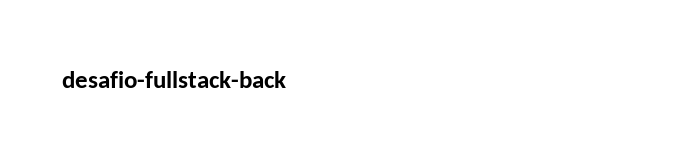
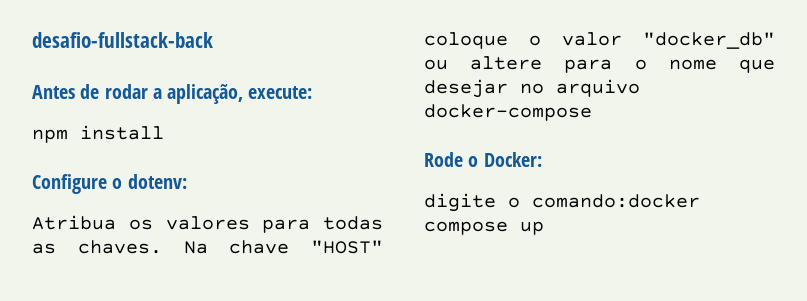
+ Antes de rodar a aplicação, execute:
+ npm install
+ Configure o dotenv:
+ Atribua os valores para todas as chaves. Na chave "HOST" coloque o valor "docker_db" ou altere para o nome que desejar no arquivo docker-compose
+ Rode o Docker:
+ digite o comando:docker compose up

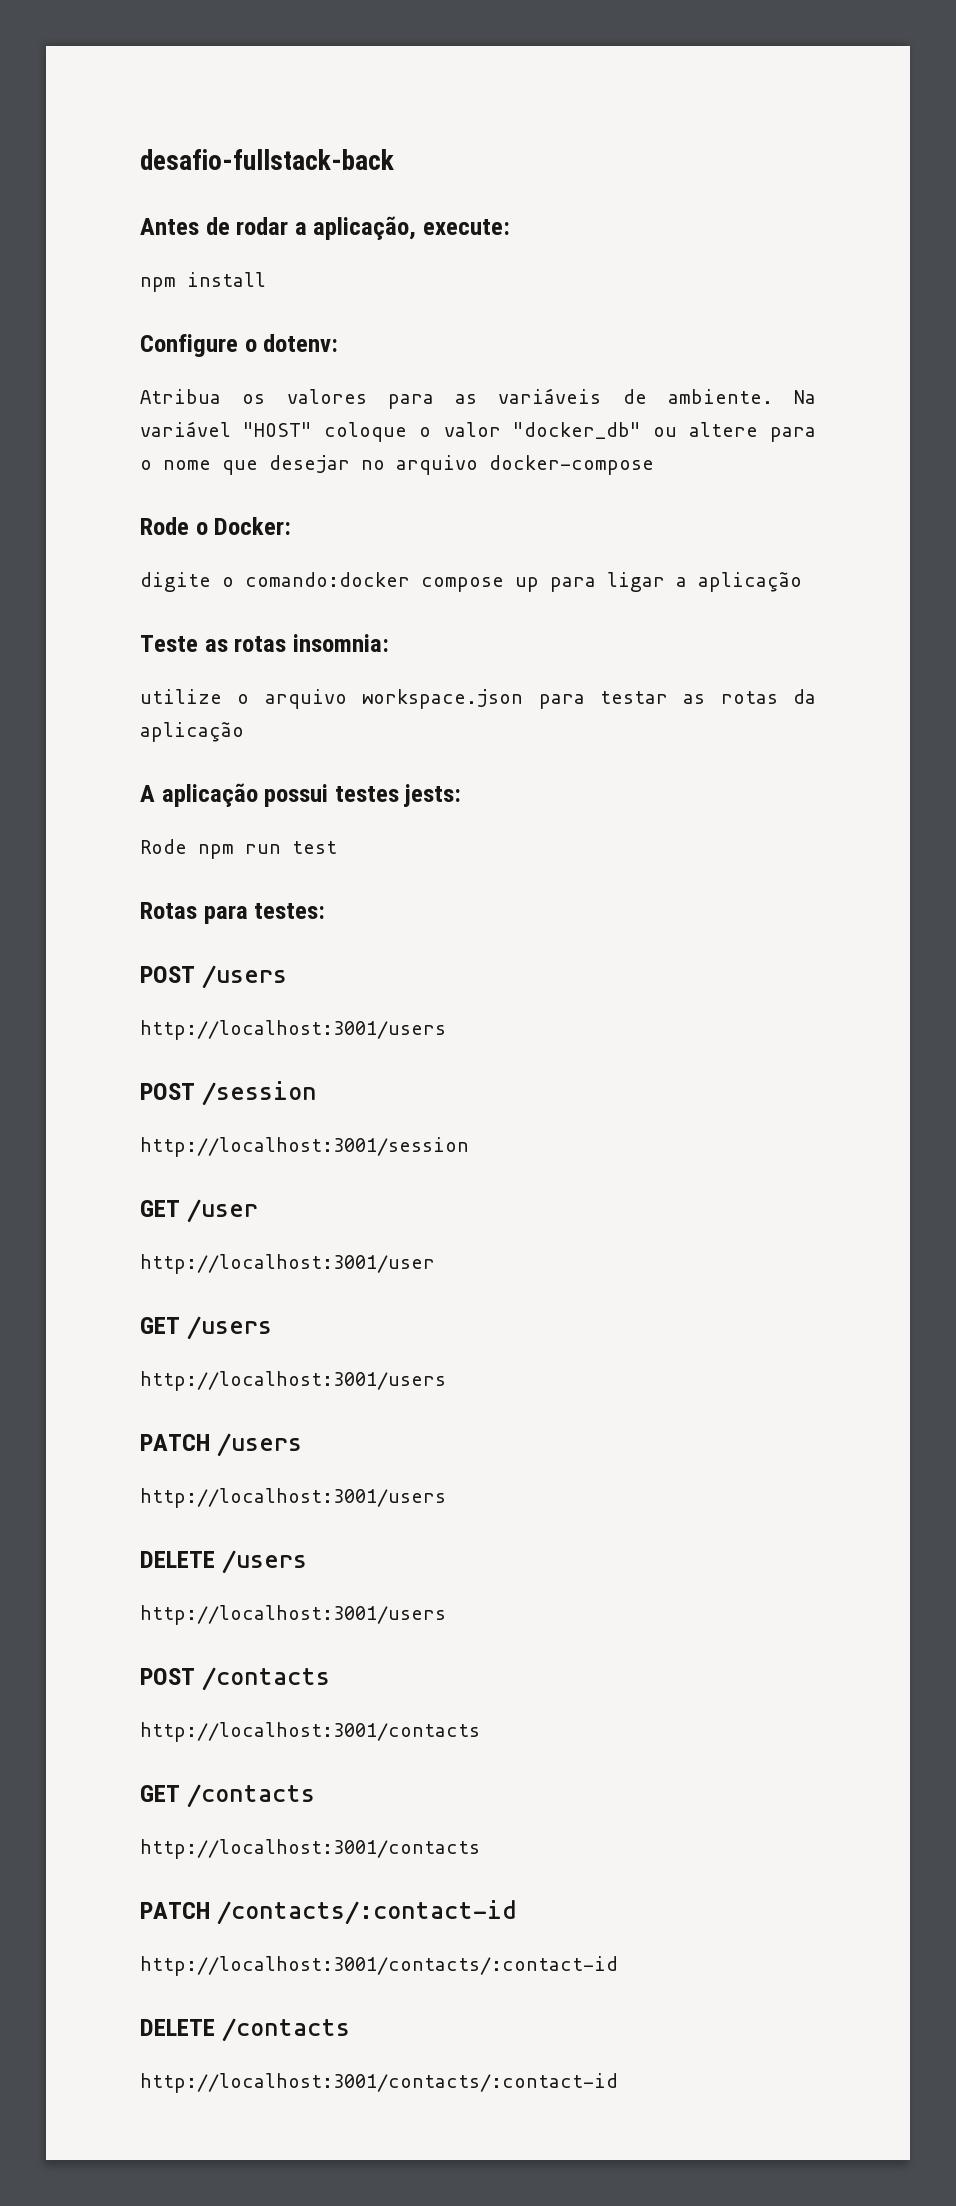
- Atribua os valores para todas as chaves. Na chave "HOST" coloque o valor "docker_db" ou altere para o nome que desejar no arquivo docker-compose
+ Atribua os valores para as variáveis de ambiente. Na variável "HOST" coloque o valor "docker_db" ou altere para o nome que desejar no arquivo docker-compose
- digite o comando:docker compose up
+ digite o comando:docker compose up para ligar a aplicação
+ Teste as rotas insomnia:
+ utilize o arquivo workspace.json para testar as rotas da aplicação
+ A aplicação possui testes jests:
+ Rode npm run test
+ Rotas para testes:
+ POST /users
+ http://localhost:3001/users
+ POST /session
+ http://localhost:3001/session
+ GET /user
+ http://localhost:3001/user
+ GET /users
+ http://localhost:3001/users
+ PATCH /users
+ http://localhost:3001/users
+ DELETE /users
+ http://localhost:3001/users
+ POST /contacts
+ http://localhost:3001/contacts
+ GET /contacts
+ http://localhost:3001/contacts
+ PATCH /contacts/:contact-id
+ http://localhost:3001/contacts/:contact-id
+ DELETE /contacts
+ http://localhost:3001/contacts/:contact-id

